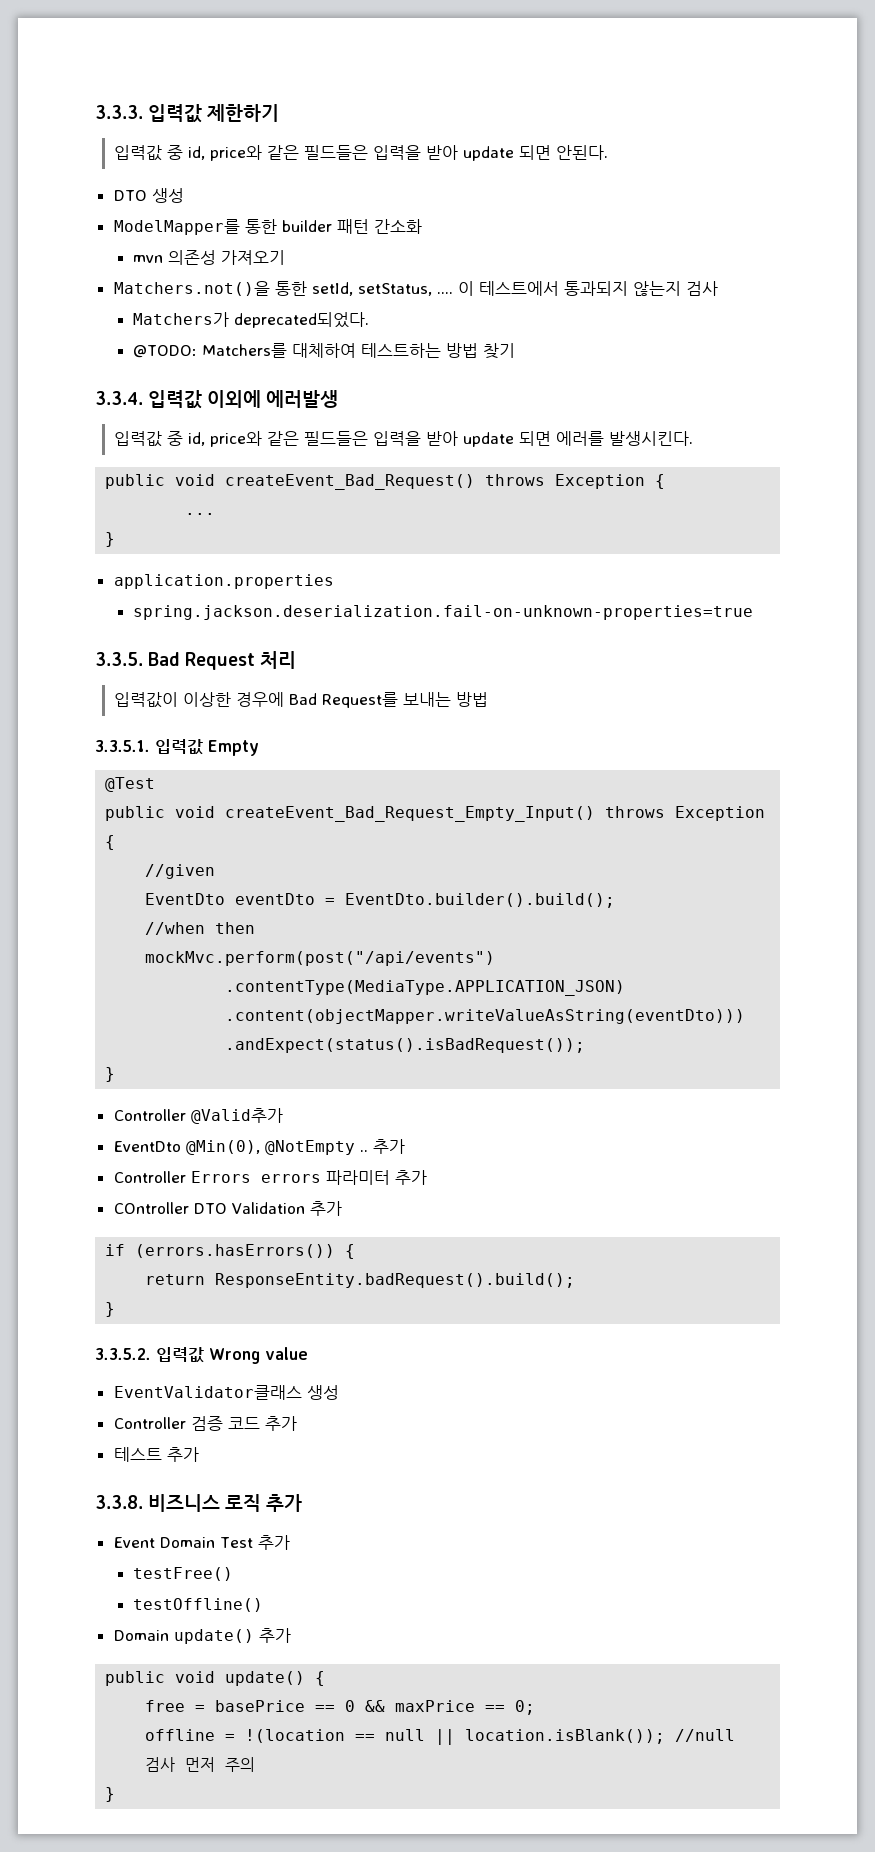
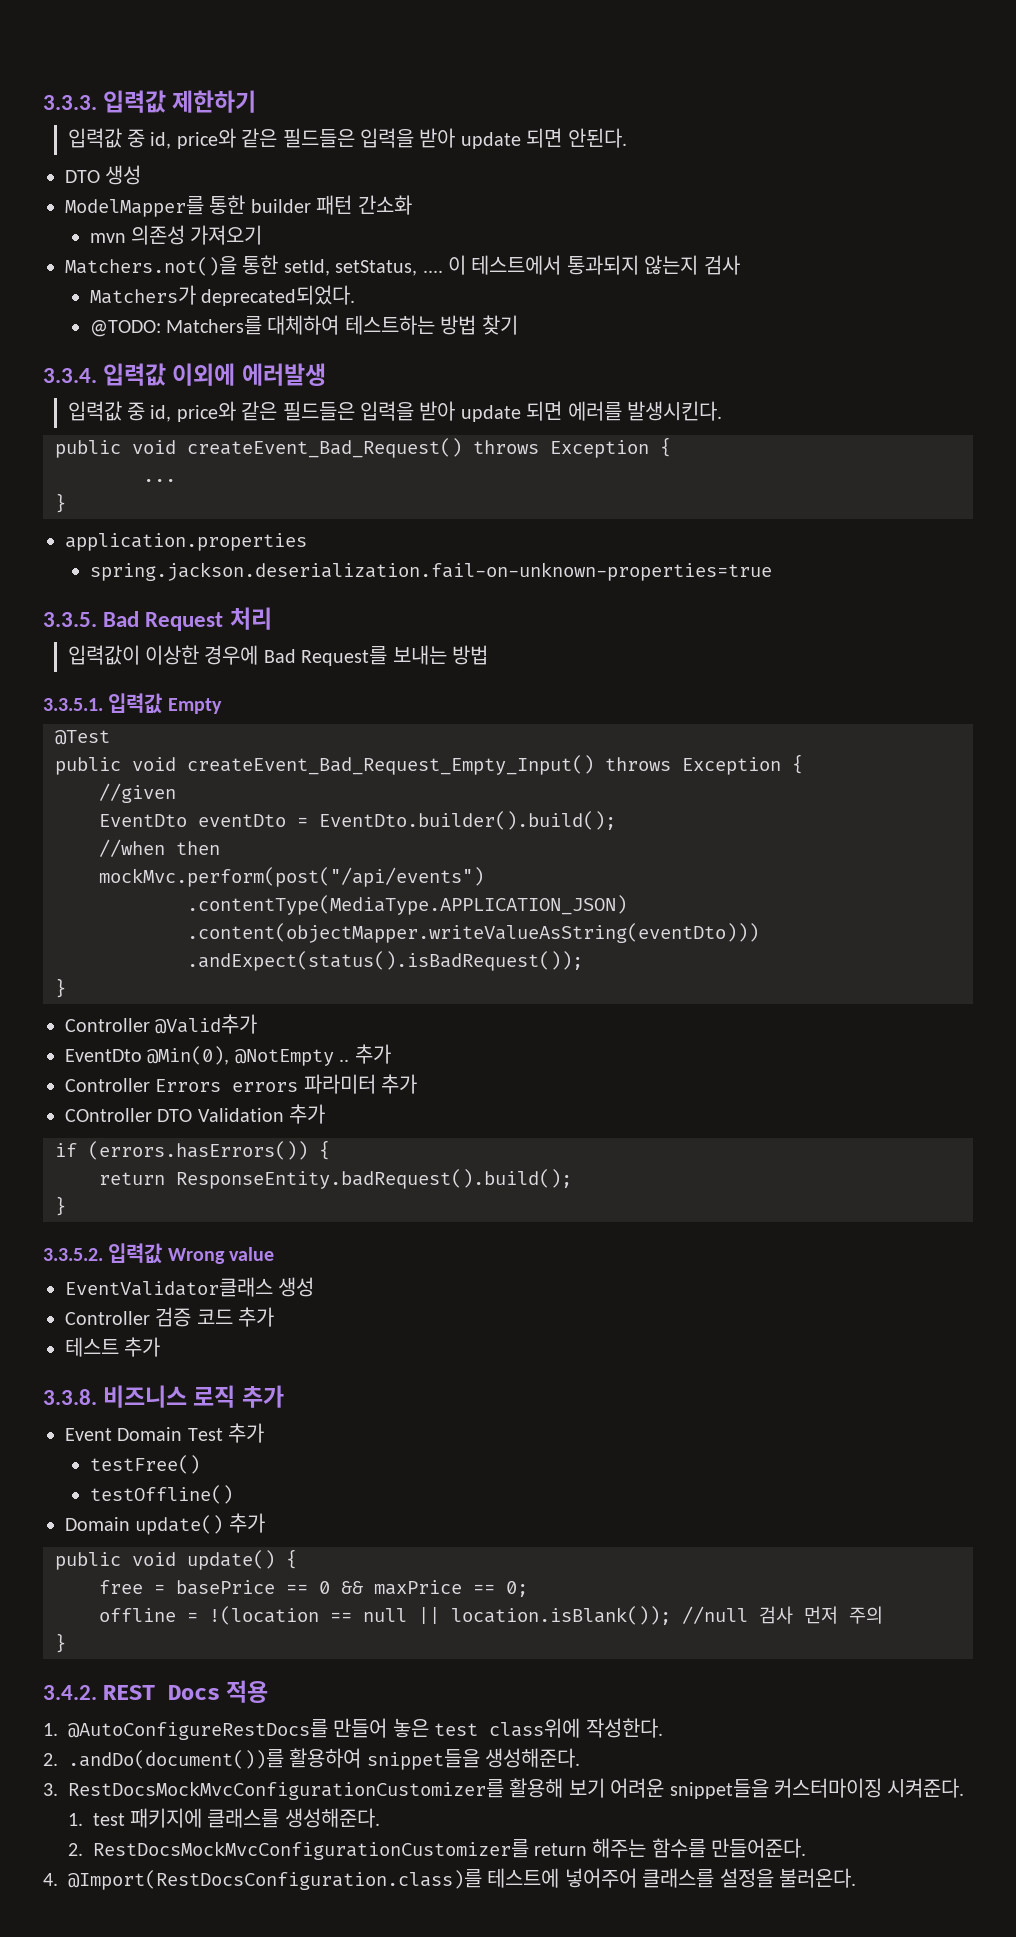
+ 3.4.2. REST Docs 적용
+ 1. @AutoConfigureRestDocs를 만들어 놓은 test class위에 작성한다.
+ 2. .andDo(document())를 활용하여 snippet들을 생성해준다.
+ 3. RestDocsMockMvcConfigurationCustomizer를 활용해 보기 어려운 snippet들을 커스터마이징 시켜준다.
+ 1. test 패키지에 클래스를 생성해준다.
+ 2. RestDocsMockMvcConfigurationCustomizer를 return 해주는 함수를 만들어준다.
+ 4. @Import(RestDocsConfiguration.class)를 테스트에 넣어주어 클래스를 설정을 불러온다.

